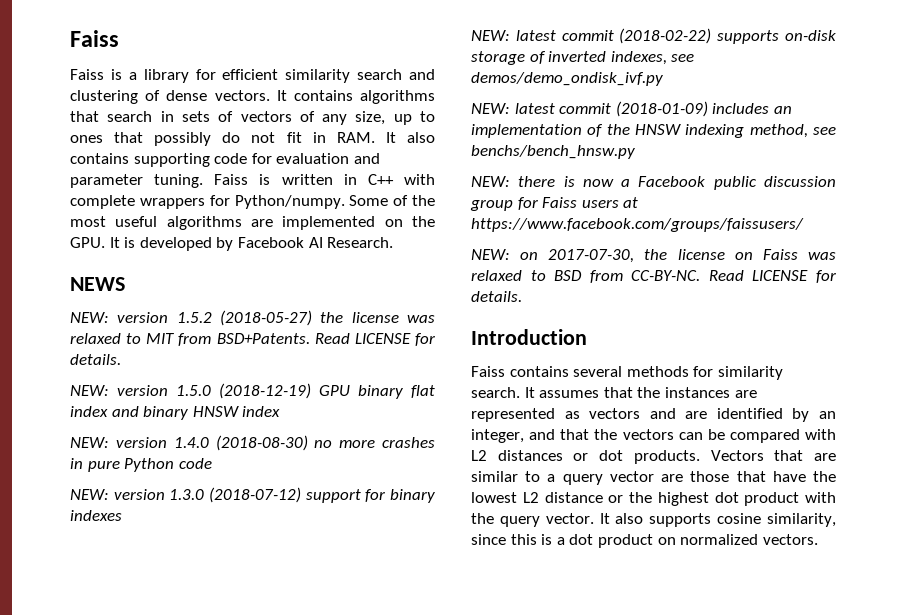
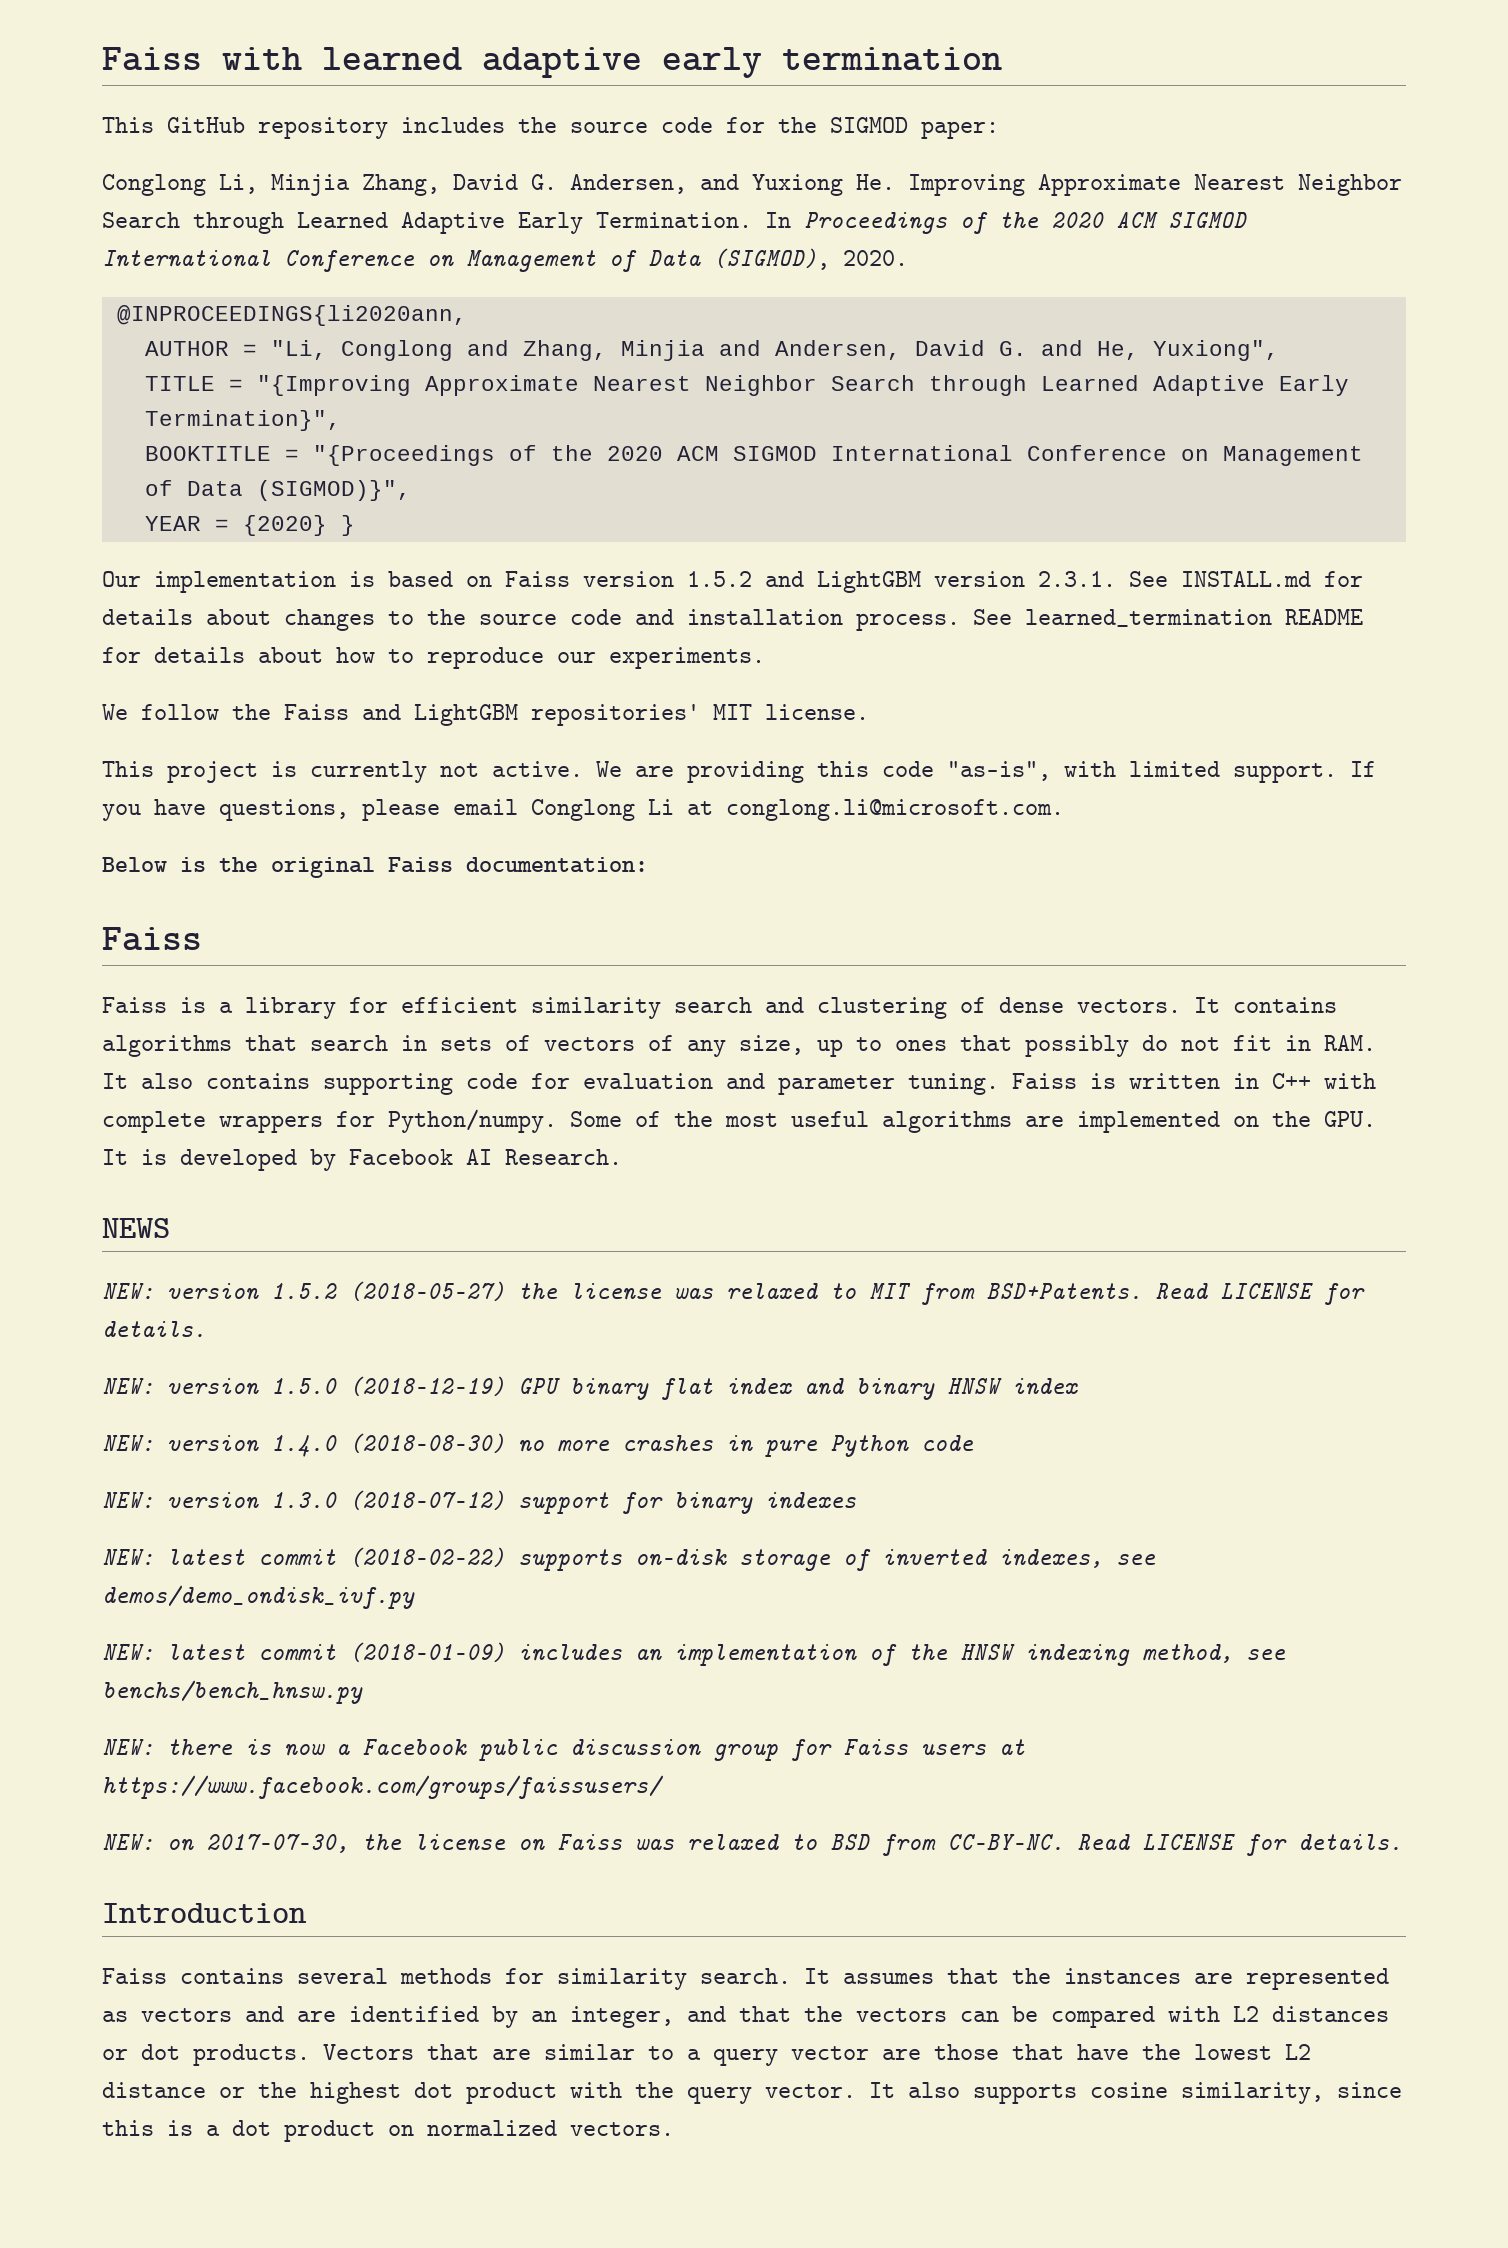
+ Faiss with learned adaptive early termination
+ This GitHub repository includes the source code for the SIGMOD paper:
+ Conglong Li, Minjia Zhang, David G. Andersen, and Yuxiong He. Improving Approximate Nearest Neighbor Search through Learned Adaptive Early Termination. In Proceedings of the 2020 ACM SIGMOD International Conference on Management of Data (SIGMOD), 2020.
+ @INPROCEEDINGS{li2020ann,
+ AUTHOR = "Li, Conglong and Zhang, Minjia and Andersen, David G. and He, Yuxiong",
+ TITLE = "{Improving Approximate Nearest Neighbor Search through Learned Adaptive Early Termination}",
+ BOOKTITLE = "{Proceedings of the 2020 ACM SIGMOD International Conference on Management of Data (SIGMOD)}",
+ YEAR = {2020} }
+ Our implementation is based on Faiss version 1.5.2 and LightGBM version 2.3.1. See INSTALL.md for details about changes to the source code and installation process. See learned_termination README for details about how to reproduce our experiments.
+ We follow the Faiss and LightGBM repositories' MIT license.
+ This project is currently not active. We are providing this code "as-is", with limited support. If you have questions, please email Conglong Li at conglong.li@microsoft.com.
+ Below is the original Faiss documentation:

